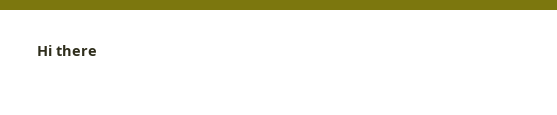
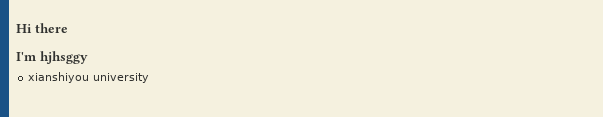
+ I'm hjhsggy
+ xianshiyou university

